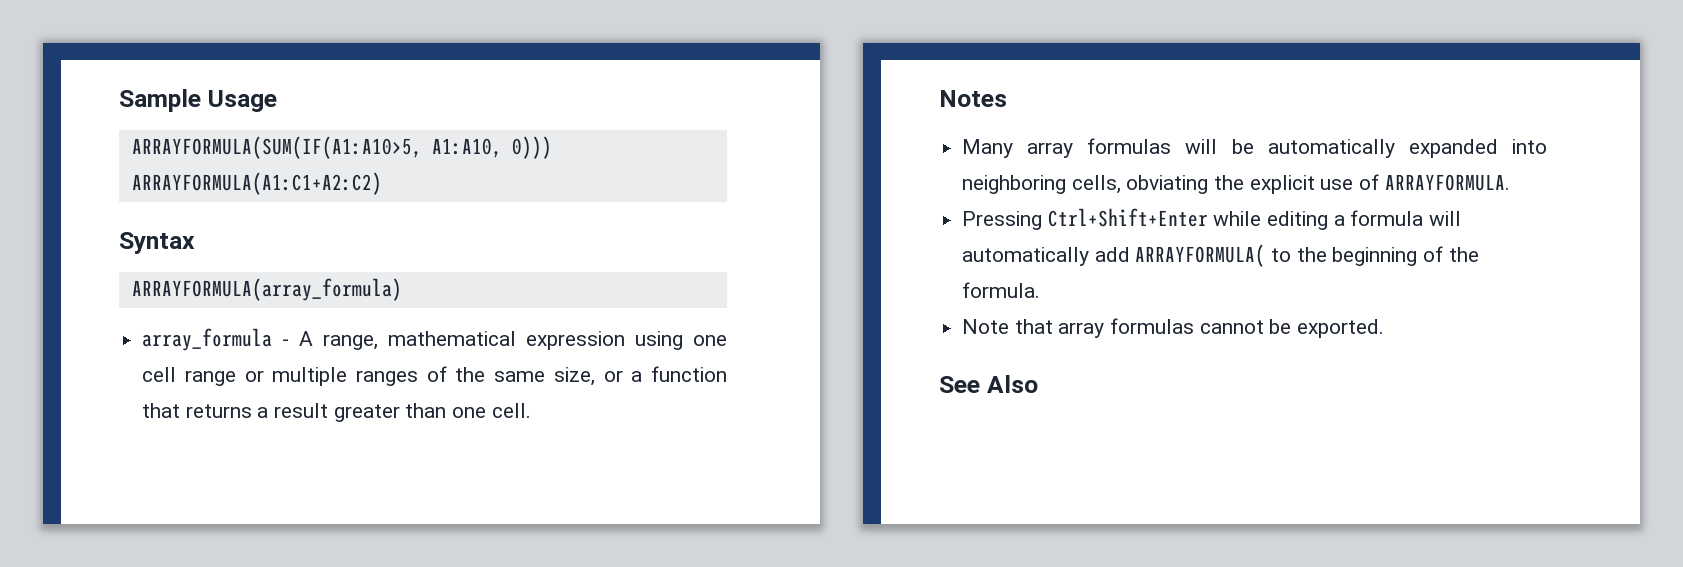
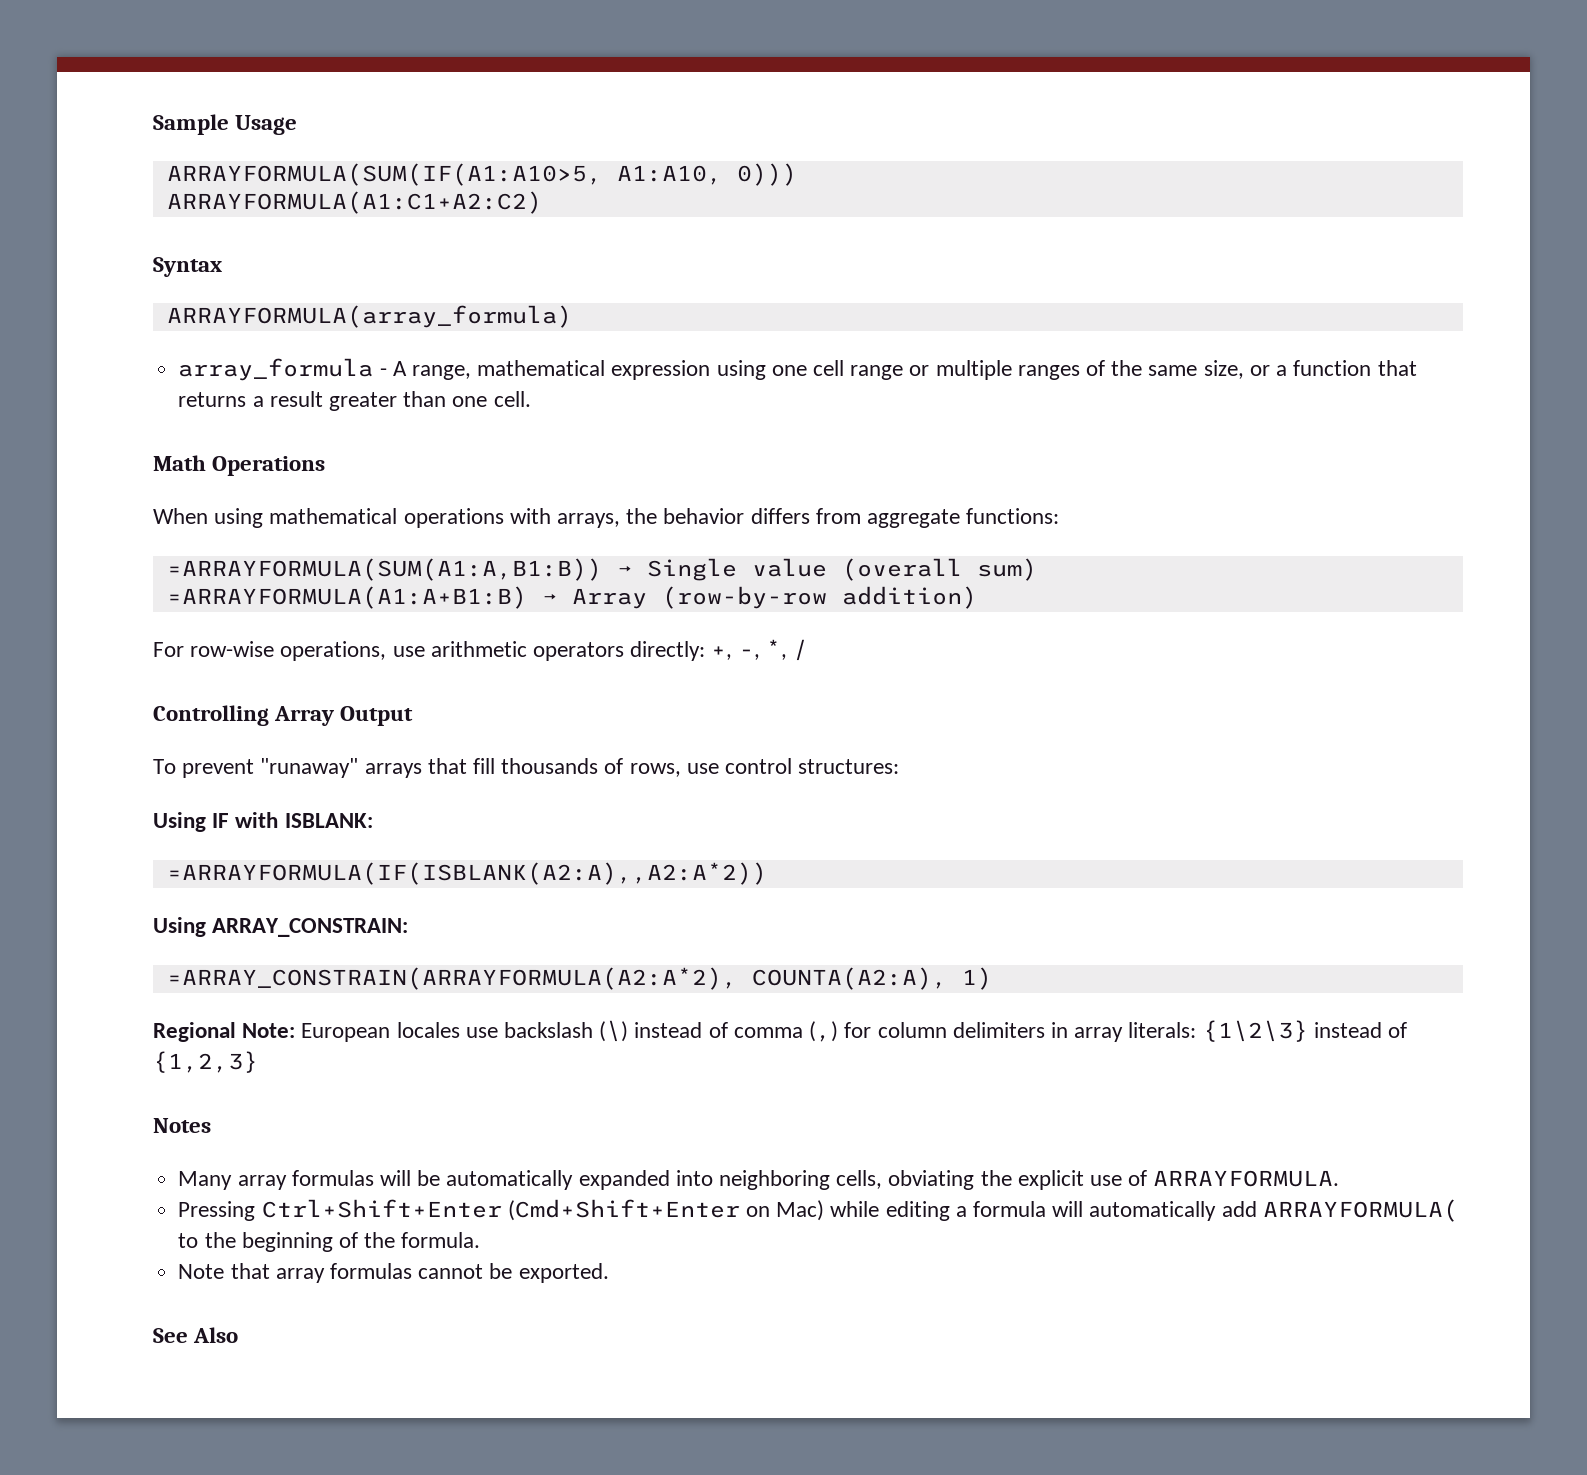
+ Math Operations
+ When using mathematical operations with arrays, the behavior differs from aggregate functions:
+ =ARRAYFORMULA(SUM(A1:A,B1:B)) → Single value (overall sum)
+ =ARRAYFORMULA(A1:A+B1:B) → Array (row-by-row addition)
+ For row-wise operations, use arithmetic operators directly: +, -, *, /
+ Controlling Array Output
+ To prevent "runaway" arrays that fill thousands of rows, use control structures:
+ Using IF with ISBLANK:
+ =ARRAYFORMULA(IF(ISBLANK(A2:A),,A2:A*2))
+ Using ARRAY_CONSTRAIN:
+ =ARRAY_CONSTRAIN(ARRAYFORMULA(A2:A*2), COUNTA(A2:A), 1)
+ Regional Note: European locales use backslash (\) instead of comma (,) for column delimiters in array literals: {1\2\3} instead of {1,2,3}
- Pressing Ctrl+Shift+Enter while editing a formula will automatically add ARRAYFORMULA( to the beginning of the formula.
+ Pressing Ctrl+Shift+Enter (Cmd+Shift+Enter on Mac) while editing a formula will automatically add ARRAYFORMULA( to the beginning of the formula.

